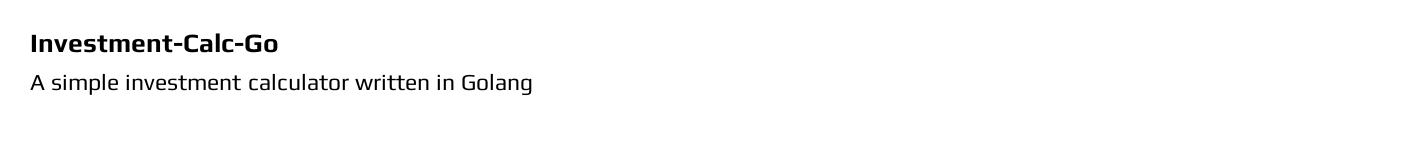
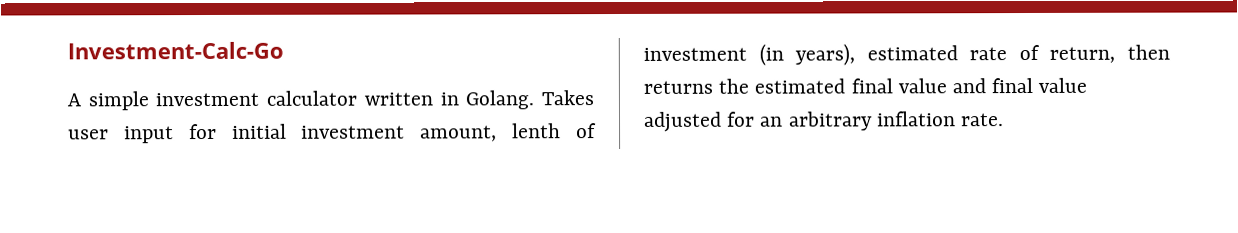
- A simple investment calculator written in Golang
+ A simple investment calculator written in Golang. Takes user input for initial investment amount, lenth of investment (in years), estimated rate of return, then returns the estimated final value and final value adjusted for an arbitrary inflation rate.

